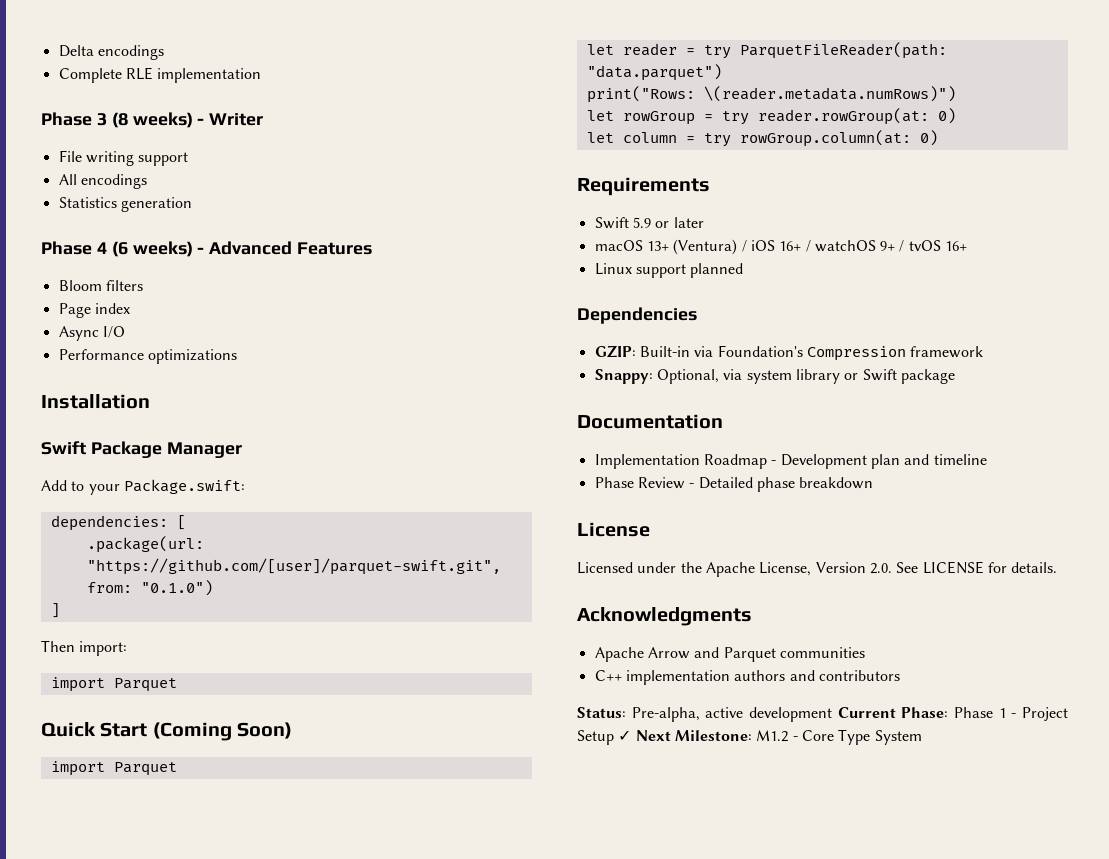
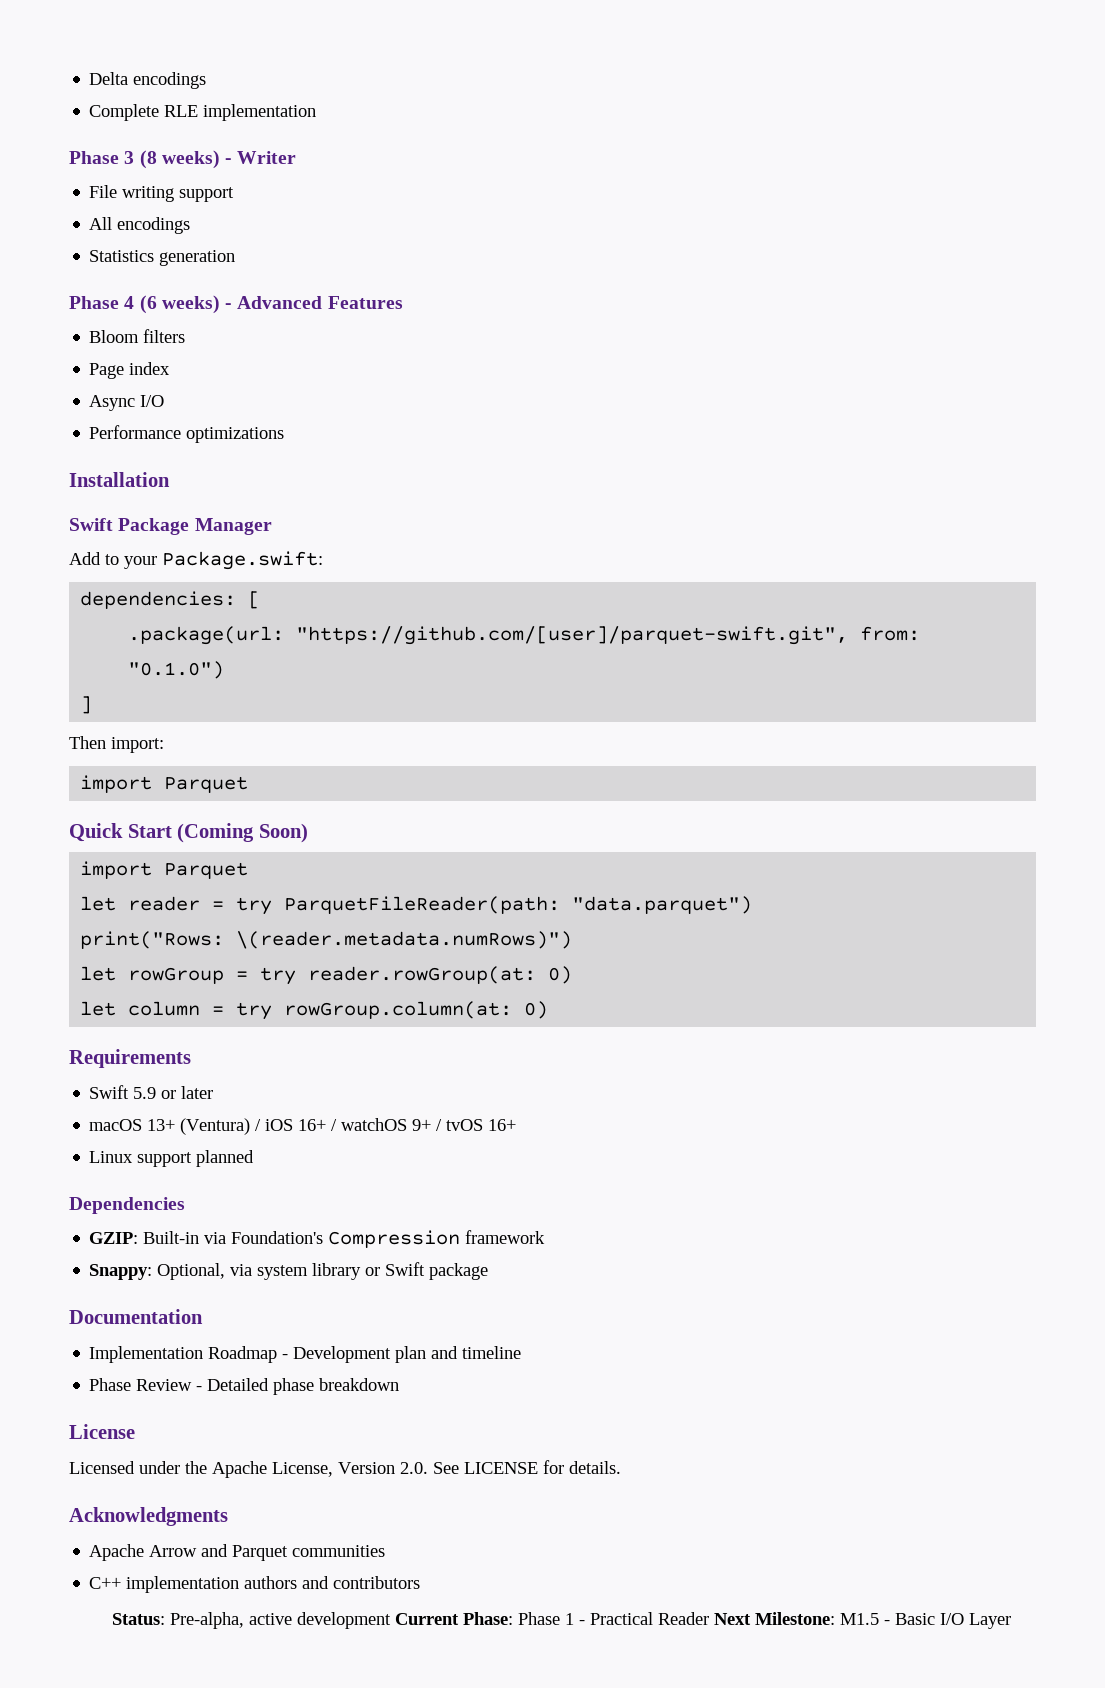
- Status: Pre-alpha, active development Current Phase: Phase 1 - Project Setup ✓ Next Milestone: M1.2 - Core Type System
+ Status: Pre-alpha, active development Current Phase: Phase 1 - Practical Reader Next Milestone: M1.5 - Basic I/O Layer

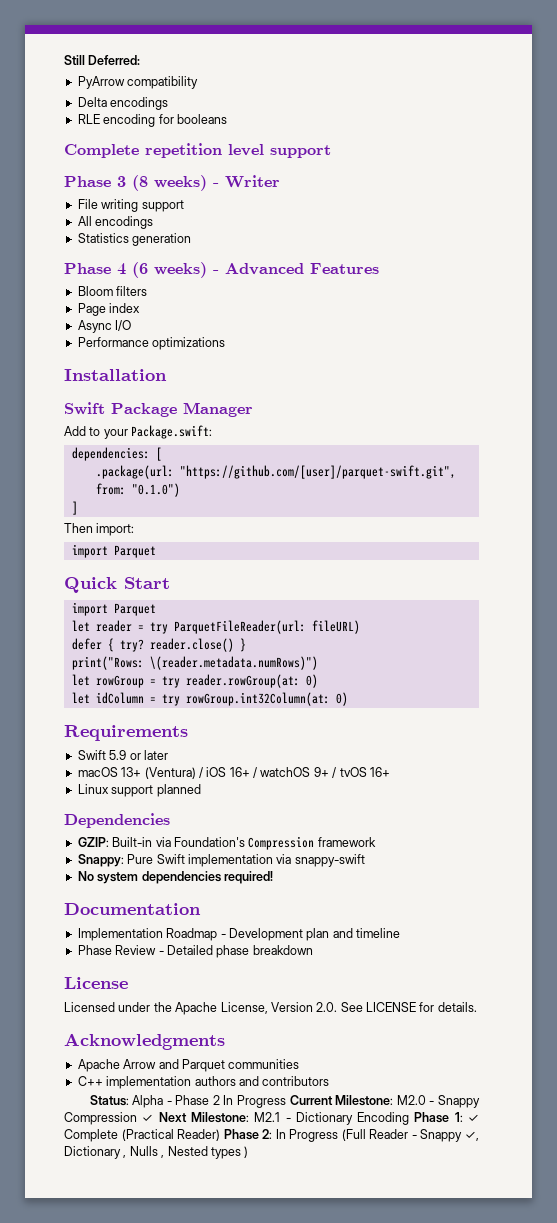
+ Still Deferred:
+ PyArrow compatibility
  Delta encodings
- Complete RLE implementation
+ RLE encoding for booleans
+ Complete repetition level support
- Quick Start (Coming Soon)
+ Quick Start
- let reader = try ParquetFileReader(path: "data.parquet")
+ let reader = try ParquetFileReader(url: fileURL)
+ defer { try? reader.close() }
- let column = try rowGroup.column(at: 0)
+ let idColumn = try rowGroup.int32Column(at: 0)
- Snappy: Optional, via system library or Swift package
+ Snappy: Pure Swift implementation via snappy-swift
+ No system dependencies required!
- Status: Pre-alpha, active development Current Phase: Phase 1 - Practical Reader Next Milestone: M1.5 - Basic I/O Layer
+ Status: Alpha - Phase 2 In Progress Current Milestone: M2.0 - Snappy Compression ✓ Next Milestone: M2.1 - Dictionary Encoding Phase 1: ✓ Complete (Practical Reader) Phase 2: In Progress (Full Reader - Snappy ✓, Dictionary , Nulls , Nested types )

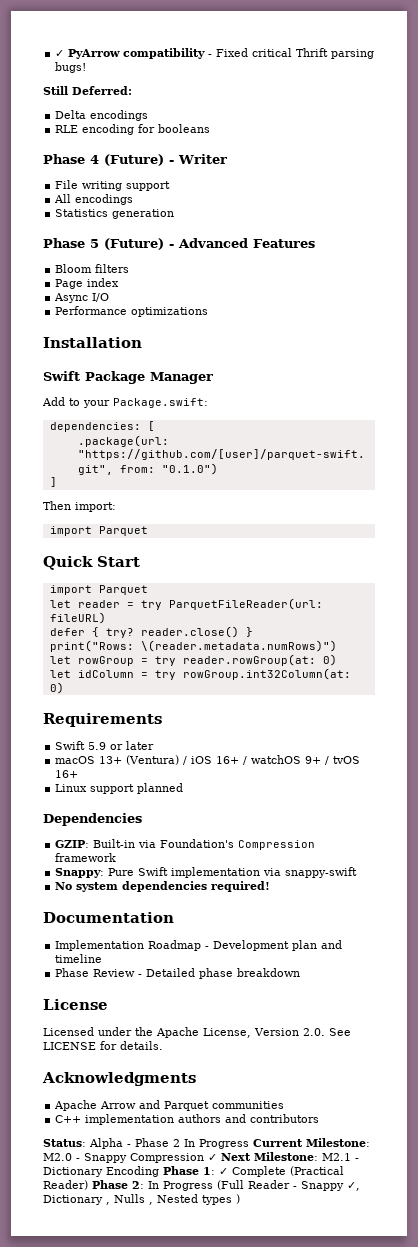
+ ✓ PyArrow compatibility - Fixed critical Thrift parsing bugs!
- PyArrow compatibility
- Complete repetition level support
- Phase 3 (8 weeks) - Writer
+ Phase 4 (Future) - Writer
- Phase 4 (6 weeks) - Advanced Features
+ Phase 5 (Future) - Advanced Features

